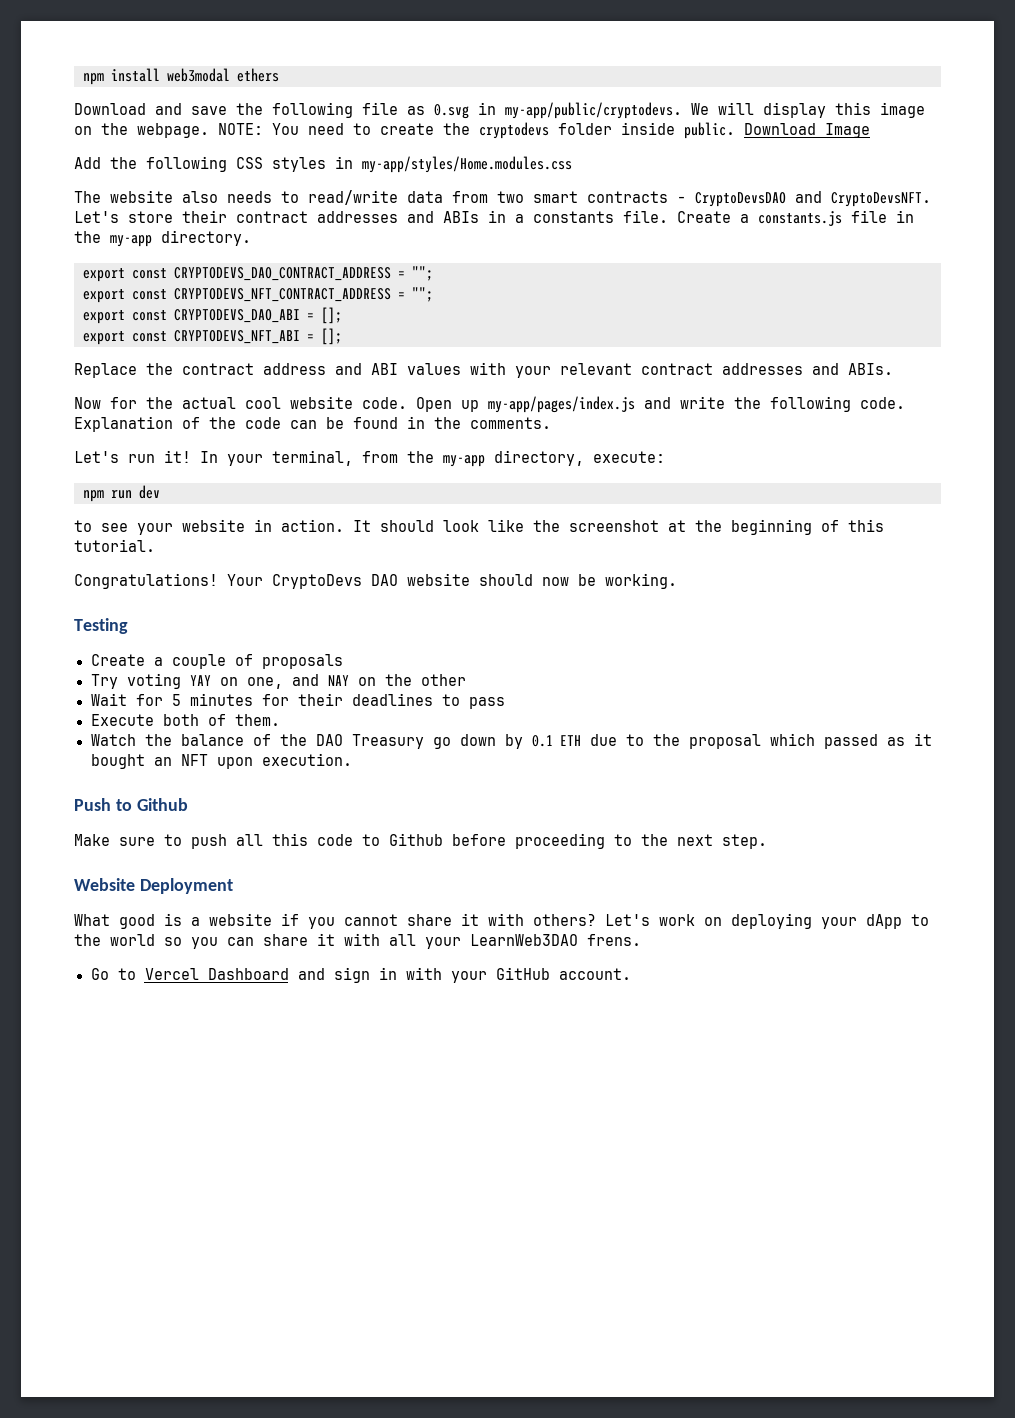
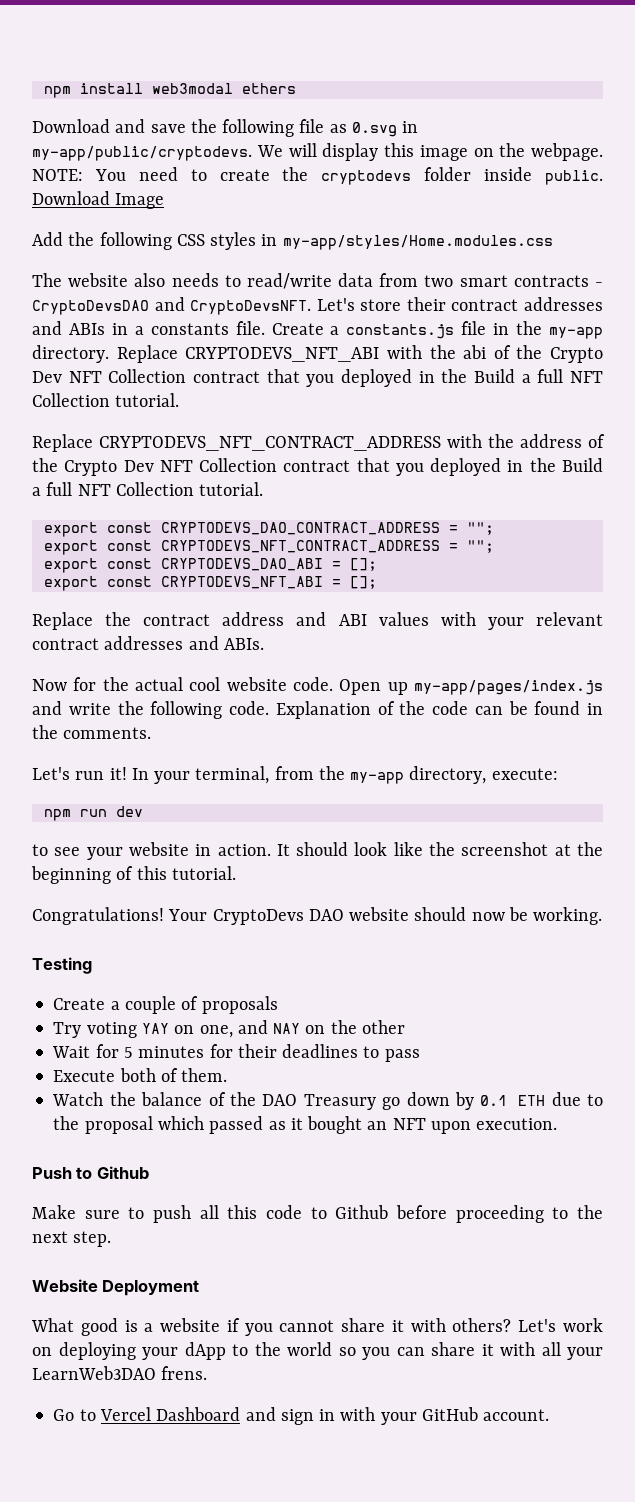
+ Replace CRYPTODEVS_NFT_ABI with the abi of the Crypto Dev NFT Collection contract that you deployed in the Build a full NFT Collection tutorial.
+ Replace CRYPTODEVS_NFT_CONTRACT_ADDRESS with the address of the Crypto Dev NFT Collection contract that you deployed in the Build a full NFT Collection tutorial.

